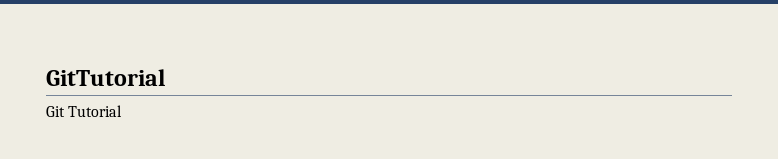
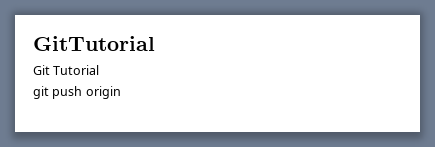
+ git push origin

